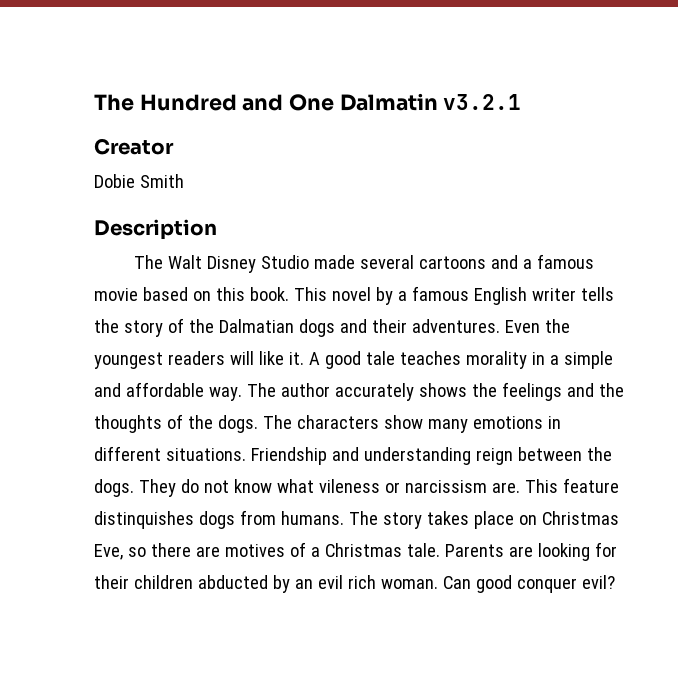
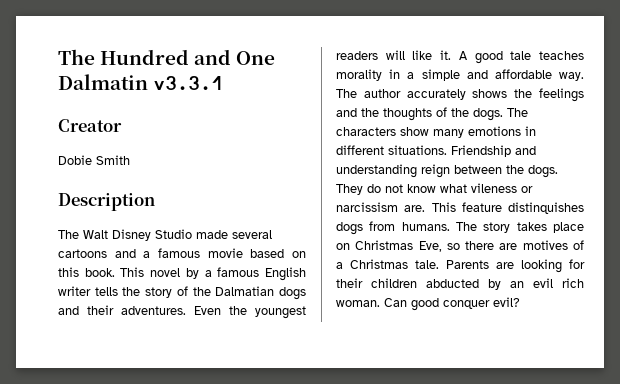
- The Hundred and One Dalmatin v3.2.1
+ The Hundred and One Dalmatin v3.3.1

